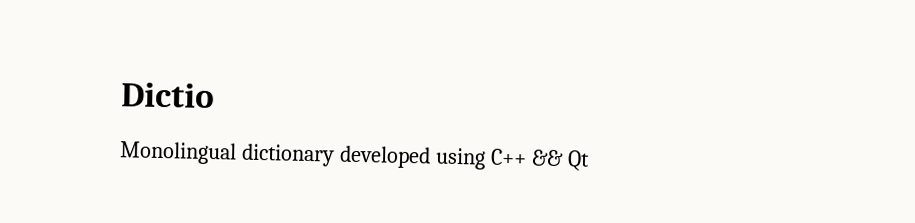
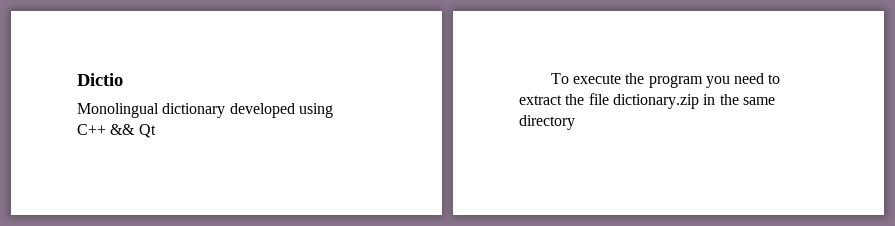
+ To execute the program you need to extract the file dictionary.zip in the same directory

